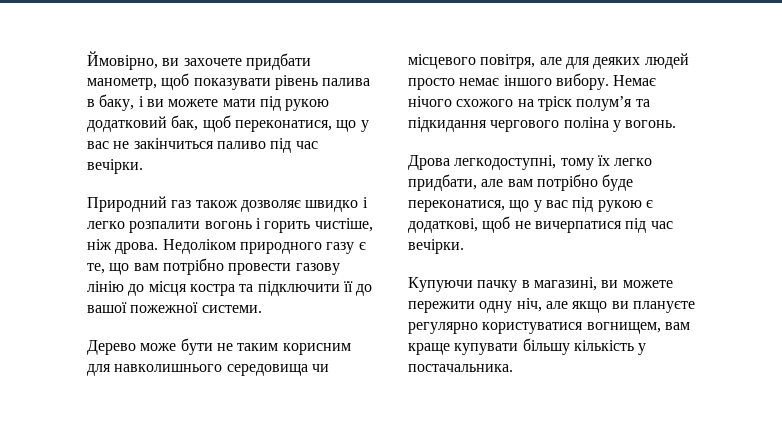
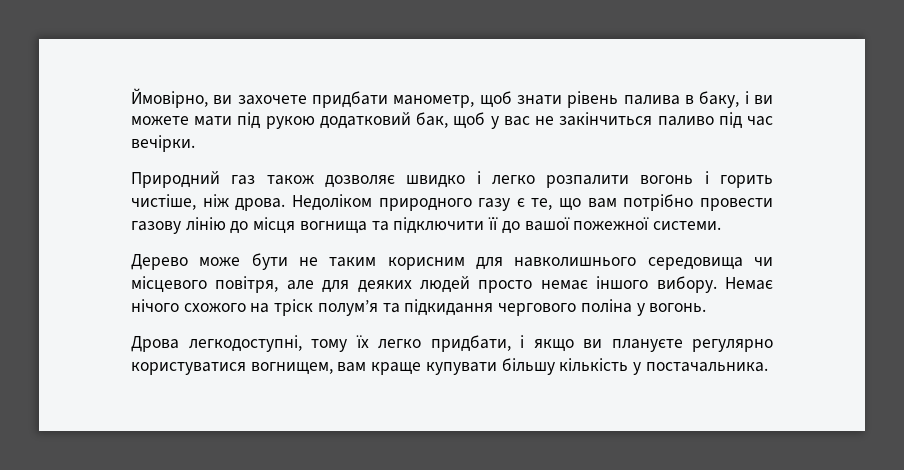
- Ймовірно, ви захочете придбати манометр, щоб показувати рівень палива в баку, і ви можете мати під рукою додатковий бак, щоб переконатися, що у вас не закінчиться паливо під час вечірки.
+ Ймовірно, ви захочете придбати манометр, щоб знати рівень палива в баку, і ви можете мати під рукою додатковий бак, щоб у вас не закінчиться паливо під час вечірки.
- Недоліком природного газу є те, що вам потрібно провести газову лінію до місця костра та підключити її до вашої пожежної системи.
+ Недоліком природного газу є те, що вам потрібно провести газову лінію до місця вогнища та підключити її до вашої пожежної системи.
- Дрова легкодоступні, тому їх легко придбати, але вам потрібно буде переконатися, що у вас під рукою є додаткові, щоб не вичерпатися під час вечірки.
- Купуючи пачку в магазині, ви можете пережити одну ніч, але якщо ви плануєте регулярно користуватися вогнищем, вам краще купувати більшу кількість у постачальника.
+ Дрова легкодоступні, тому їх легко придбати, і якщо ви плануєте регулярно користуватися вогнищем, вам краще купувати більшу кількість у постачальника.

